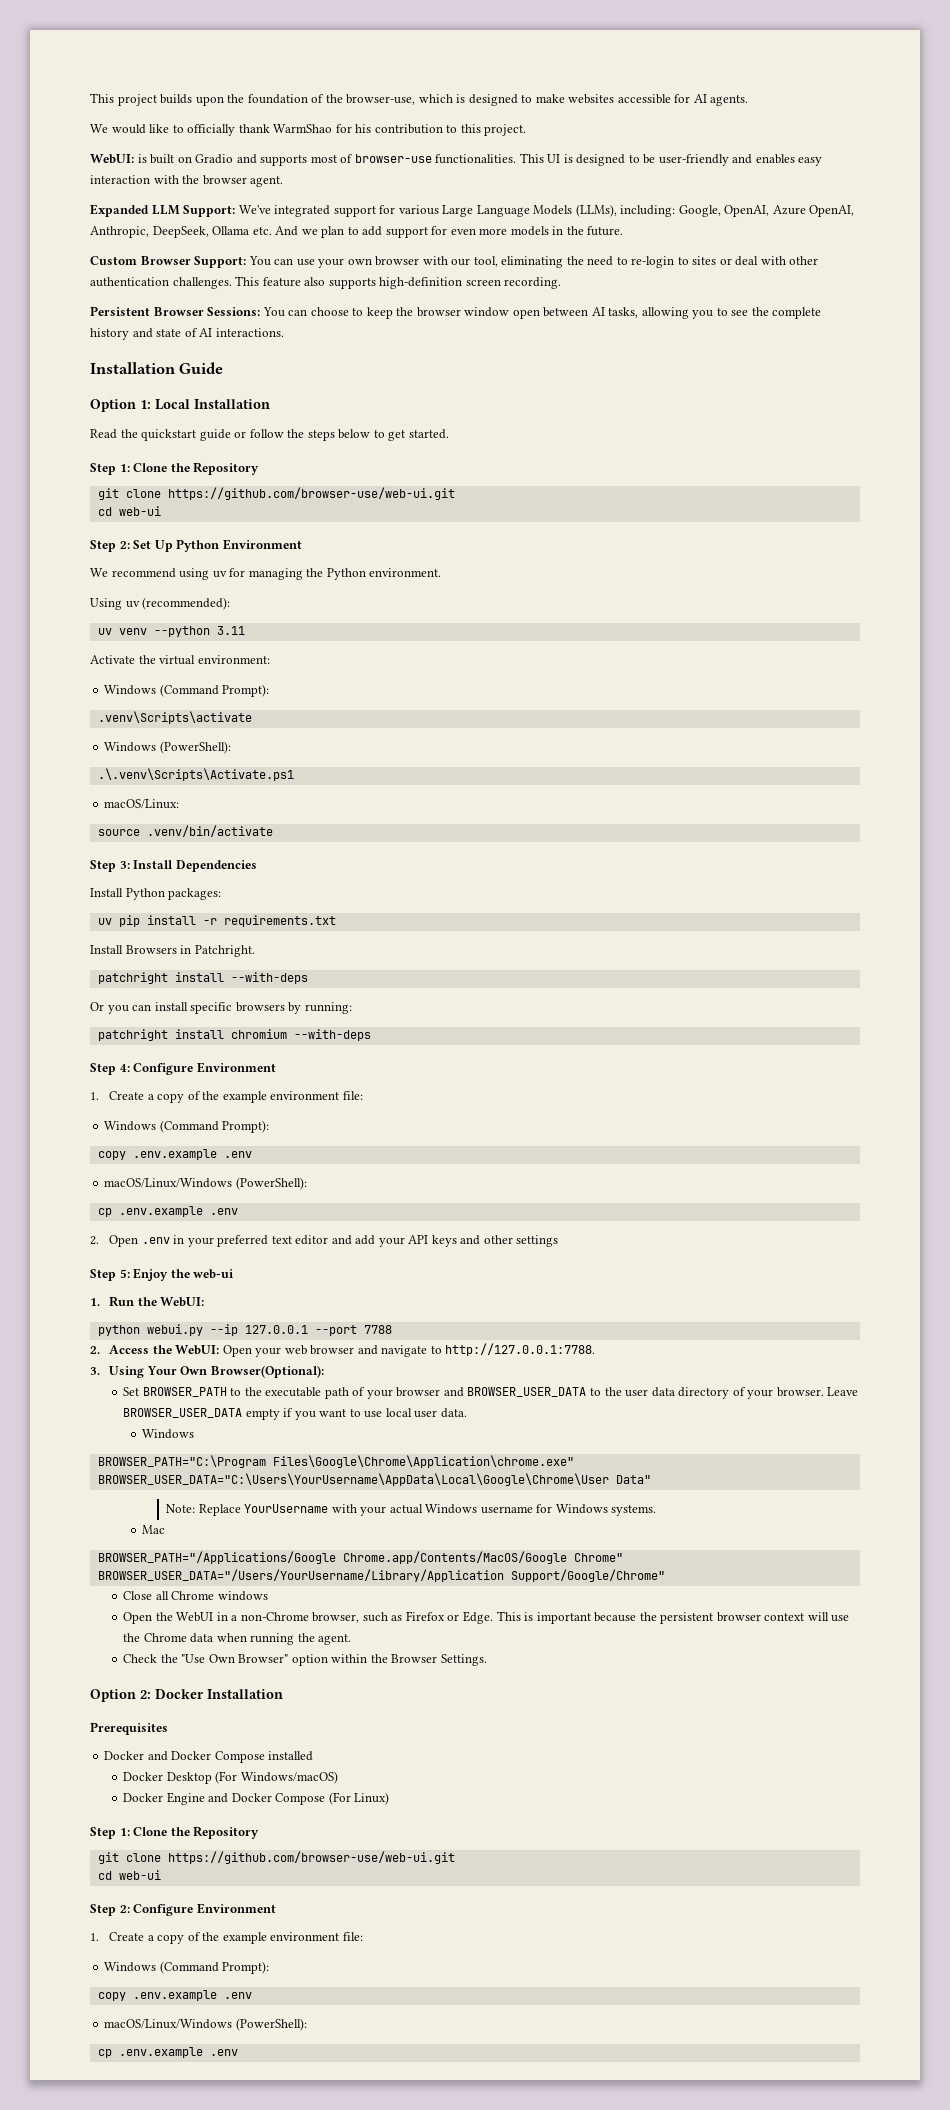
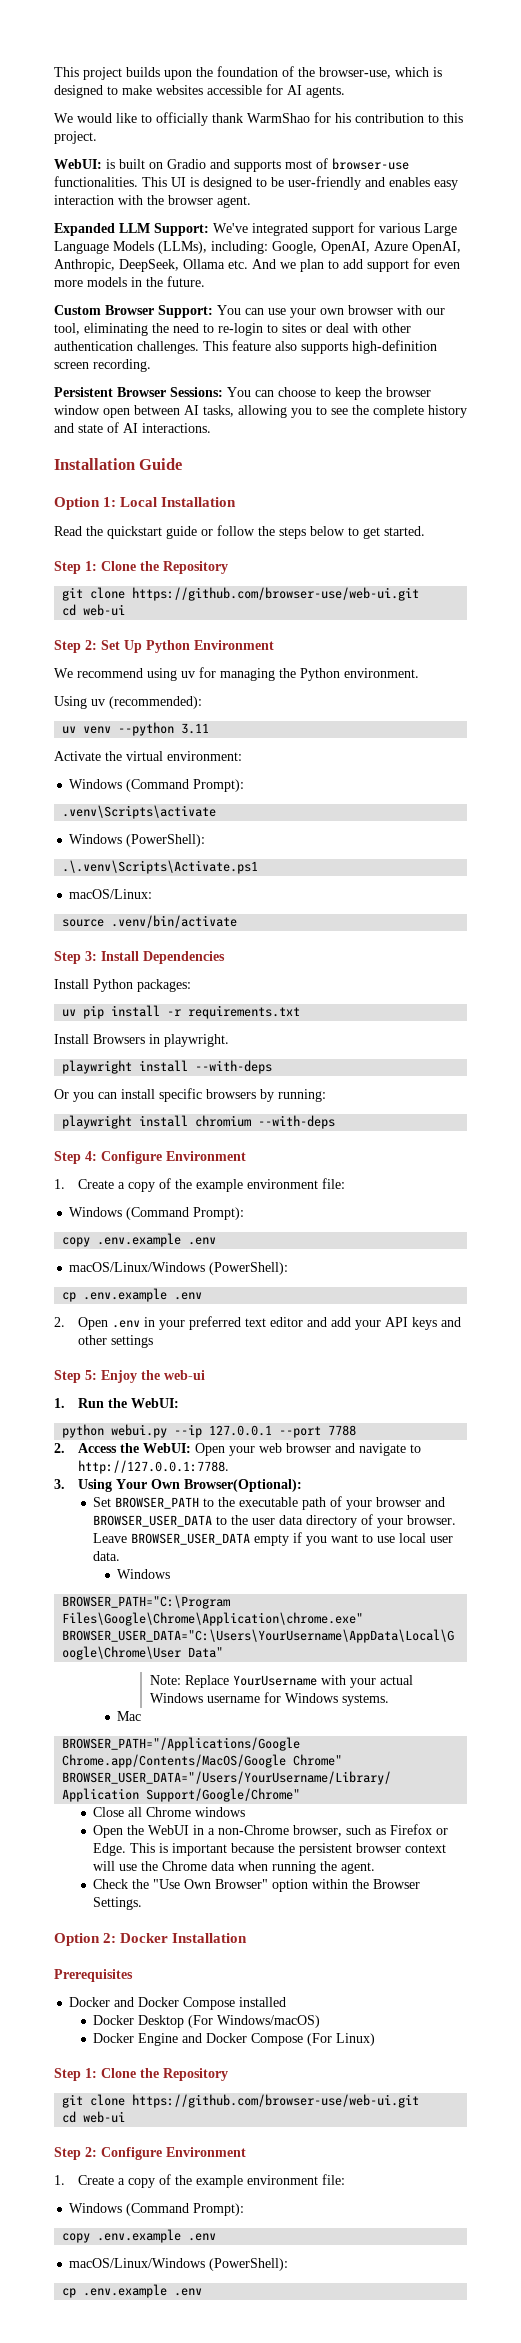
- Install Browsers in Patchright.
- patchright install --with-deps
+ Install Browsers in playwright.
+ playwright install --with-deps
- patchright install chromium --with-deps
+ playwright install chromium --with-deps

